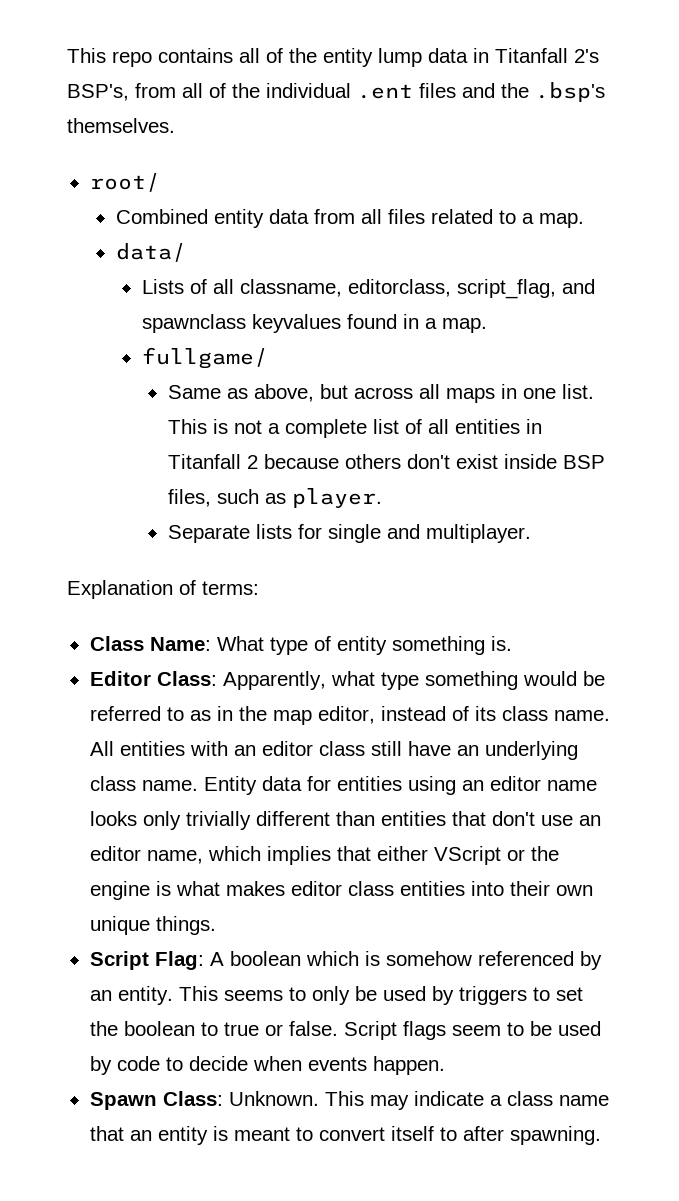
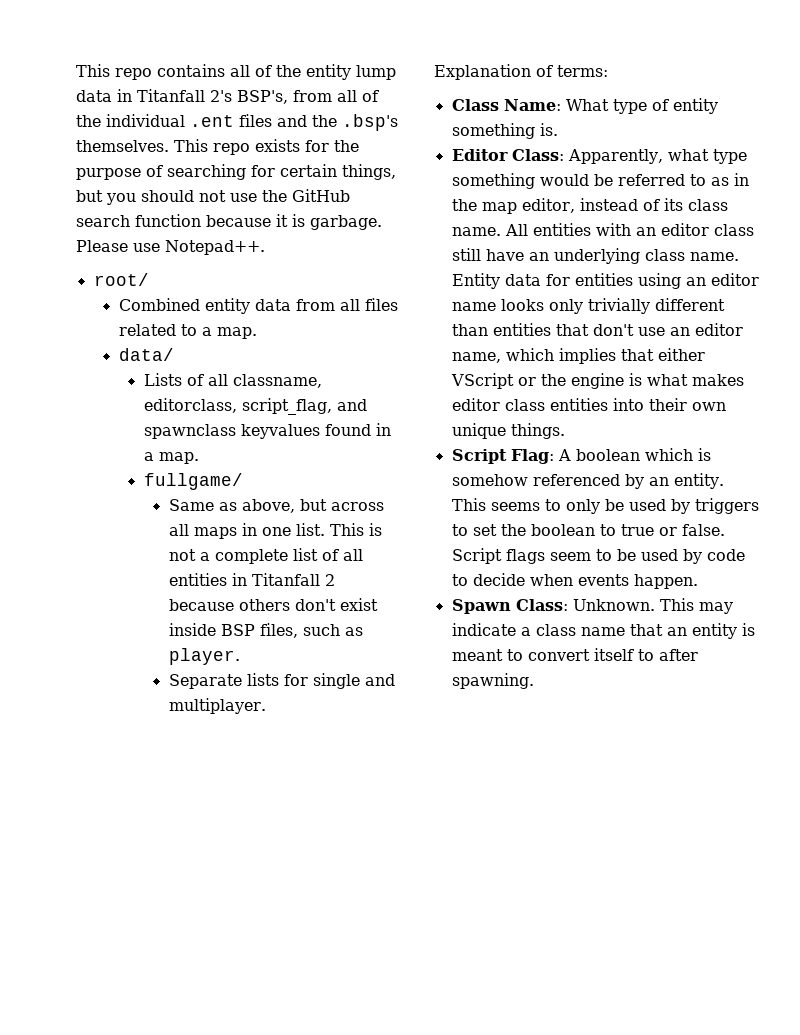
+ This repo exists for the purpose of searching for certain things, but you should not use the GitHub search function because it is garbage. Please use Notepad++.

